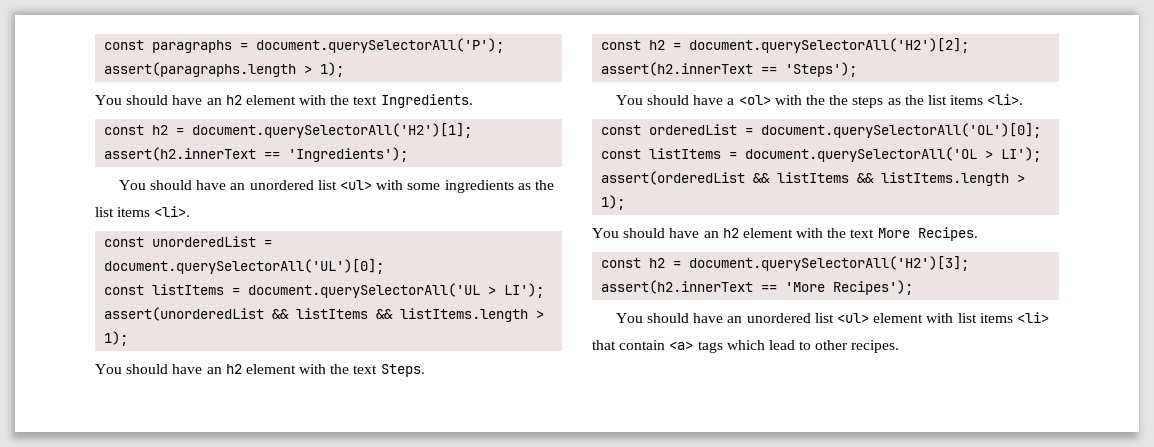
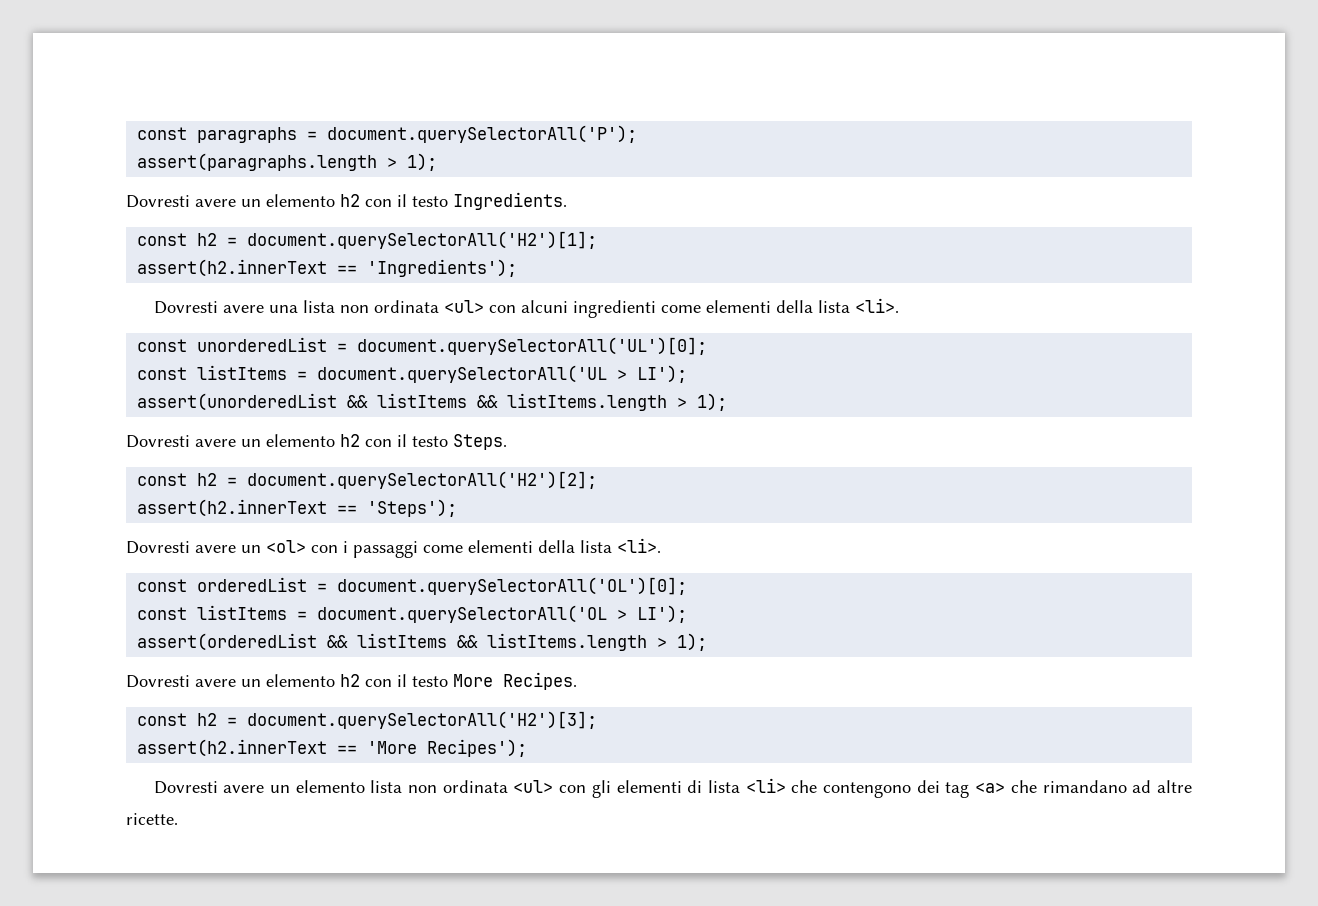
- You should have an h2 element with the text Ingredients.
+ Dovresti avere un elemento h2 con il testo Ingredients.
- You should have an unordered list <ul> with some ingredients as the list items <li>.
+ Dovresti avere una lista non ordinata <ul> con alcuni ingredienti come elementi della lista <li>.
- You should have an h2 element with the text Steps.
+ Dovresti avere un elemento h2 con il testo Steps.
- You should have a <ol> with the the steps as the list items <li>.
+ Dovresti avere un <ol> con i passaggi come elementi della lista <li>.
- You should have an h2 element with the text More Recipes.
+ Dovresti avere un elemento h2 con il testo More Recipes.
- You should have an unordered list <ul> element with list items <li> that contain <a> tags which lead to other recipes.
+ Dovresti avere un elemento lista non ordinata <ul> con gli elementi di lista <li> che contengono dei tag <a> che rimandano ad altre ricette.

